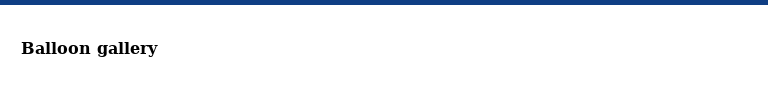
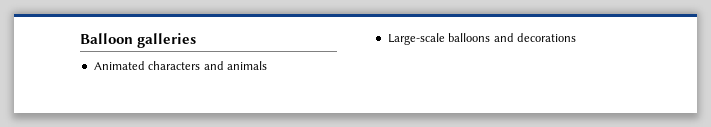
- Balloon gallery
+ Balloon galleries
+ Animated characters and animals
+ Large-scale balloons and decorations

